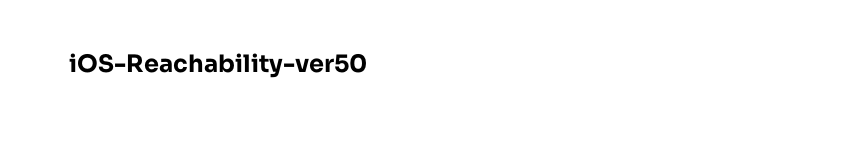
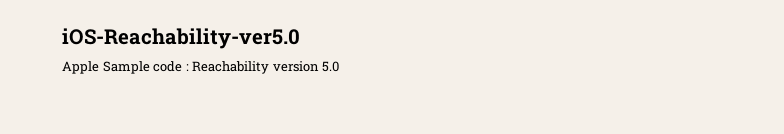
- iOS-Reachability-ver50
+ iOS-Reachability-ver5.0
+ Apple Sample code : Reachability version 5.0

